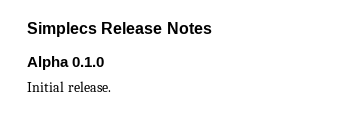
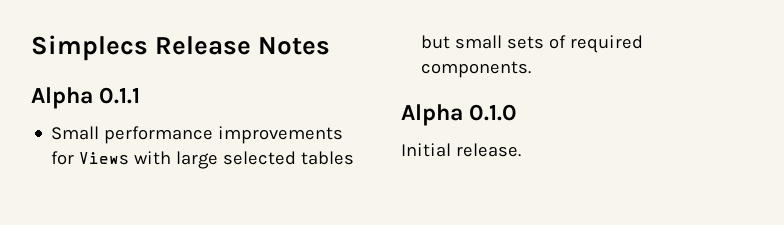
+ Alpha 0.1.1
+ Small performance improvements for Views with large selected tables but small sets of required components.

